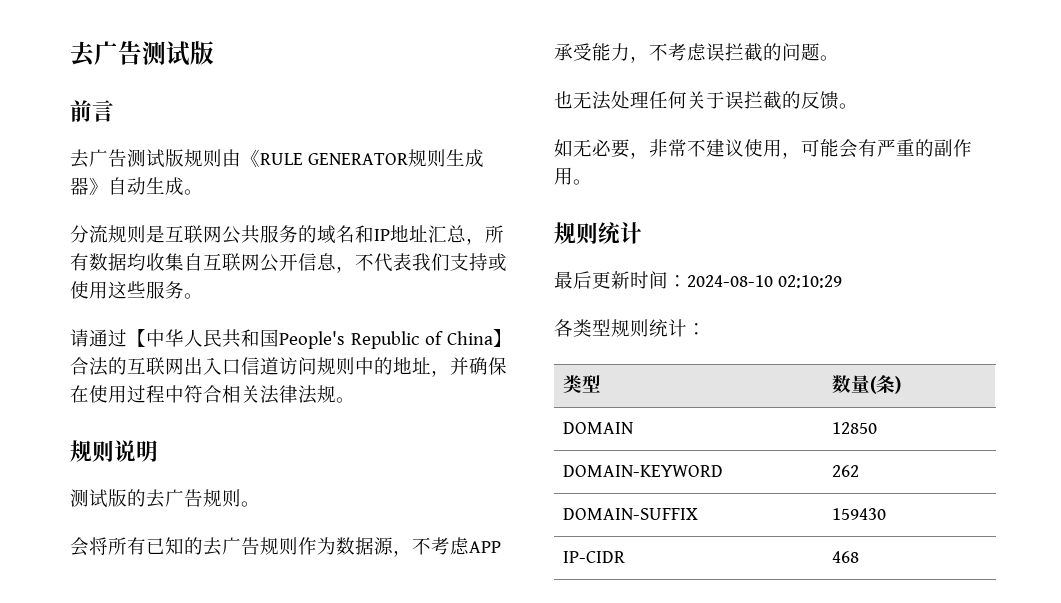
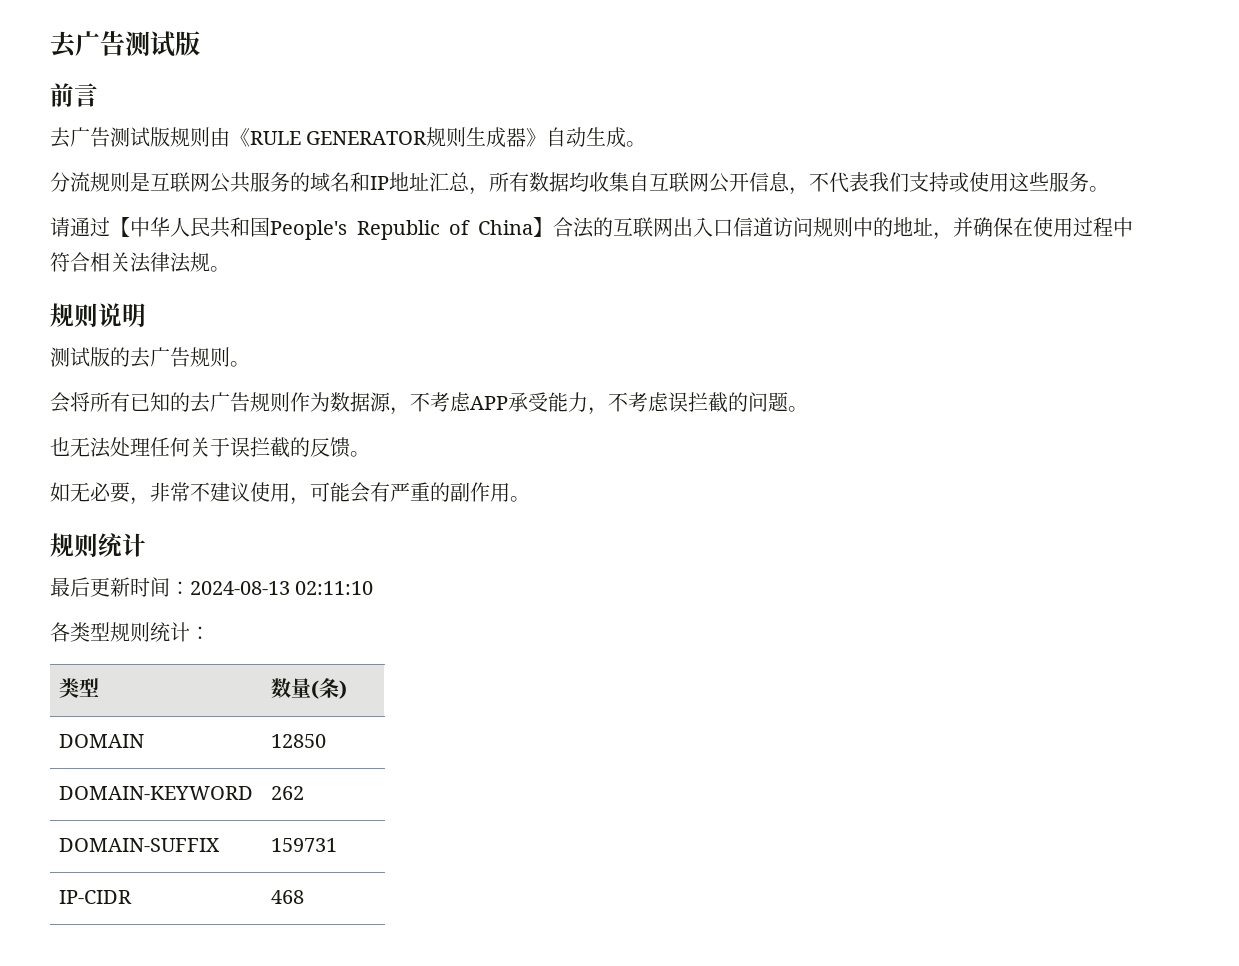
- 最后更新时间：2024-08-10 02:10:29
+ 最后更新时间：2024-08-13 02:11:10
- DOMAIN-SUFFIX | 159430
+ DOMAIN-SUFFIX | 159731

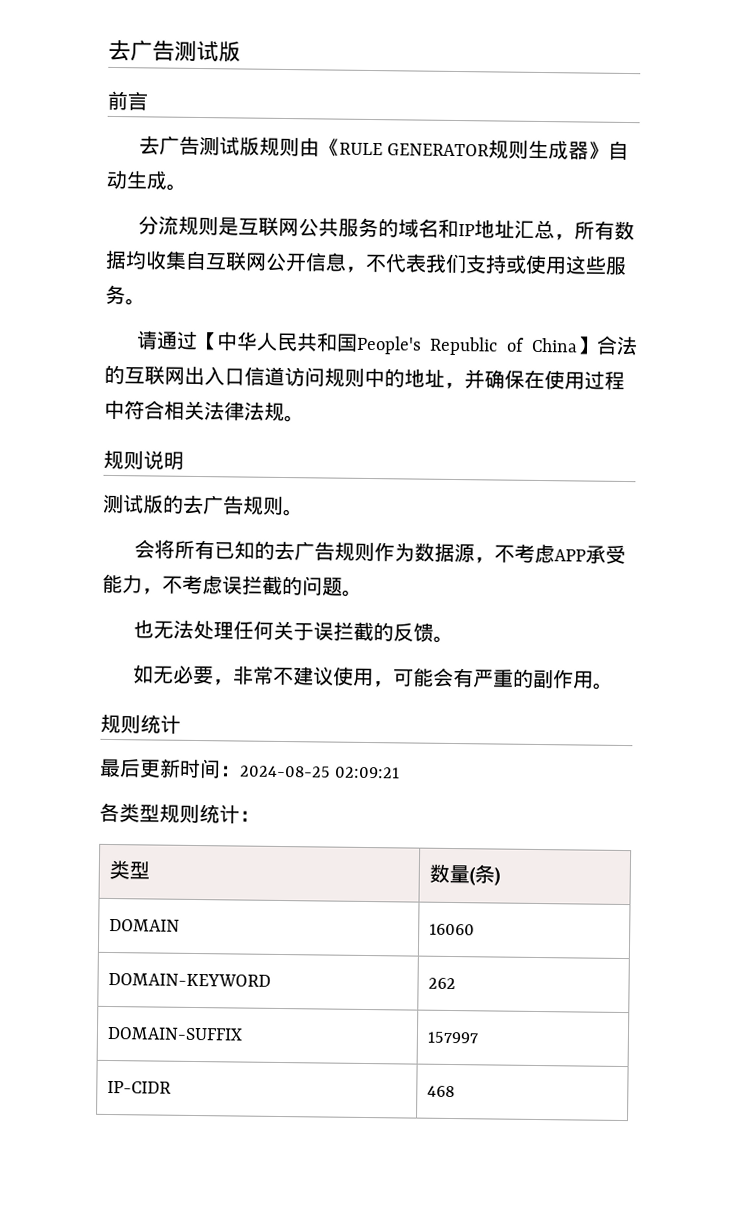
- 最后更新时间：2024-08-13 02:11:10
+ 最后更新时间：2024-08-25 02:09:21
- DOMAIN | 12850
+ DOMAIN | 16060
- DOMAIN-SUFFIX | 159731
+ DOMAIN-SUFFIX | 157997

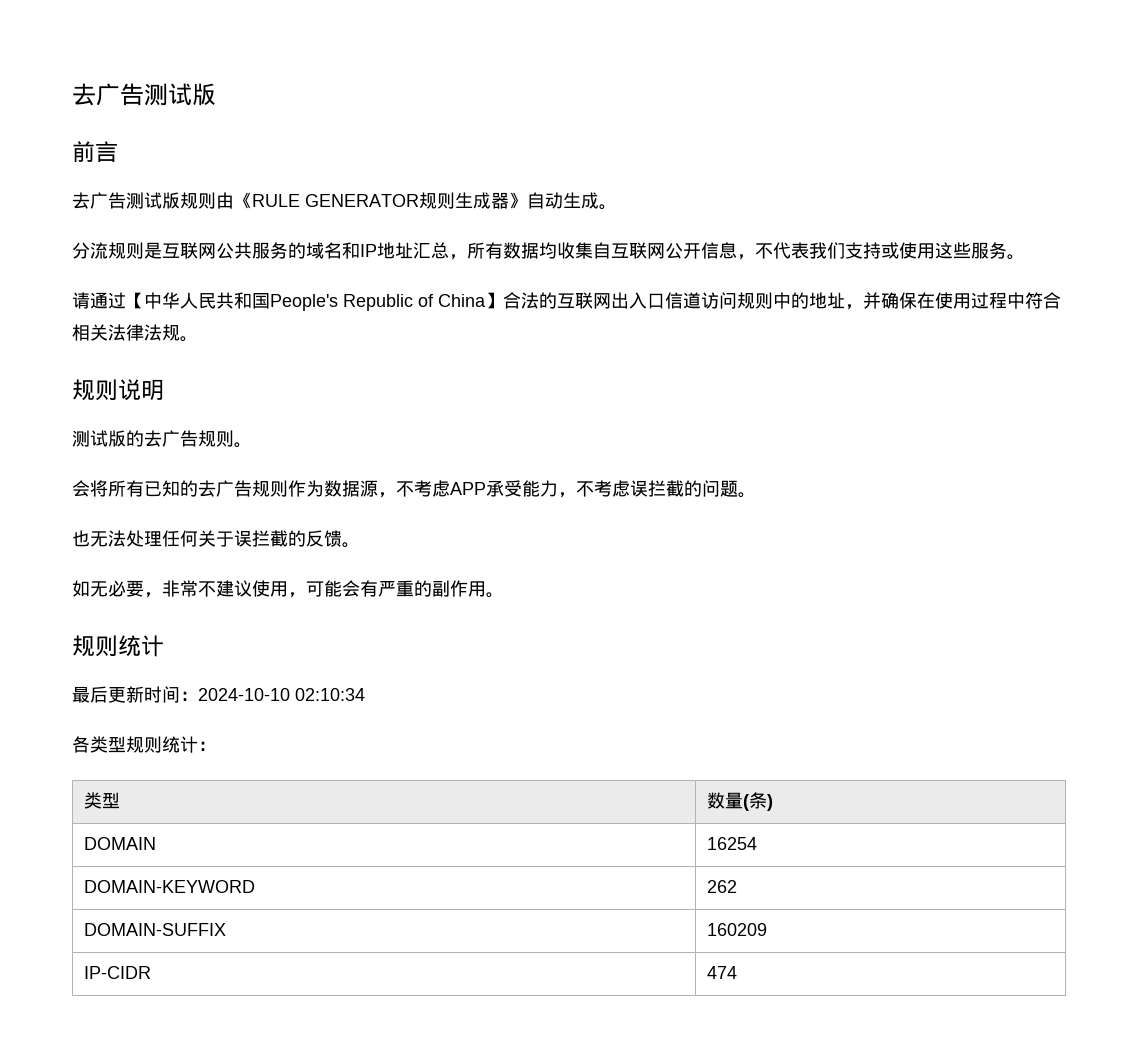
- 最后更新时间：2024-08-25 02:09:21
+ 最后更新时间：2024-10-10 02:10:34
- DOMAIN | 16060
+ DOMAIN | 16254
- DOMAIN-SUFFIX | 157997
+ DOMAIN-SUFFIX | 160209
- IP-CIDR | 468
+ IP-CIDR | 474

